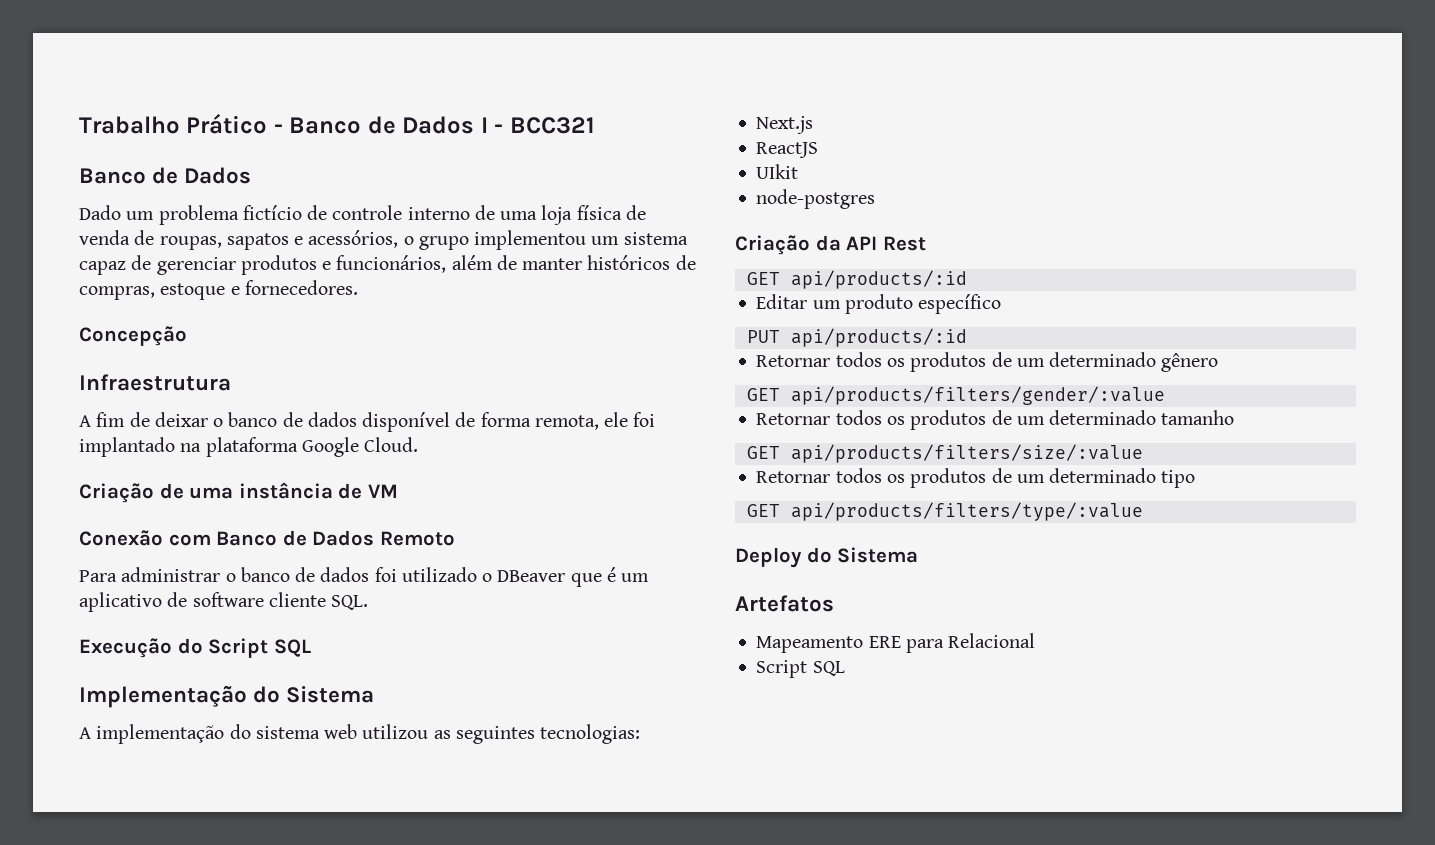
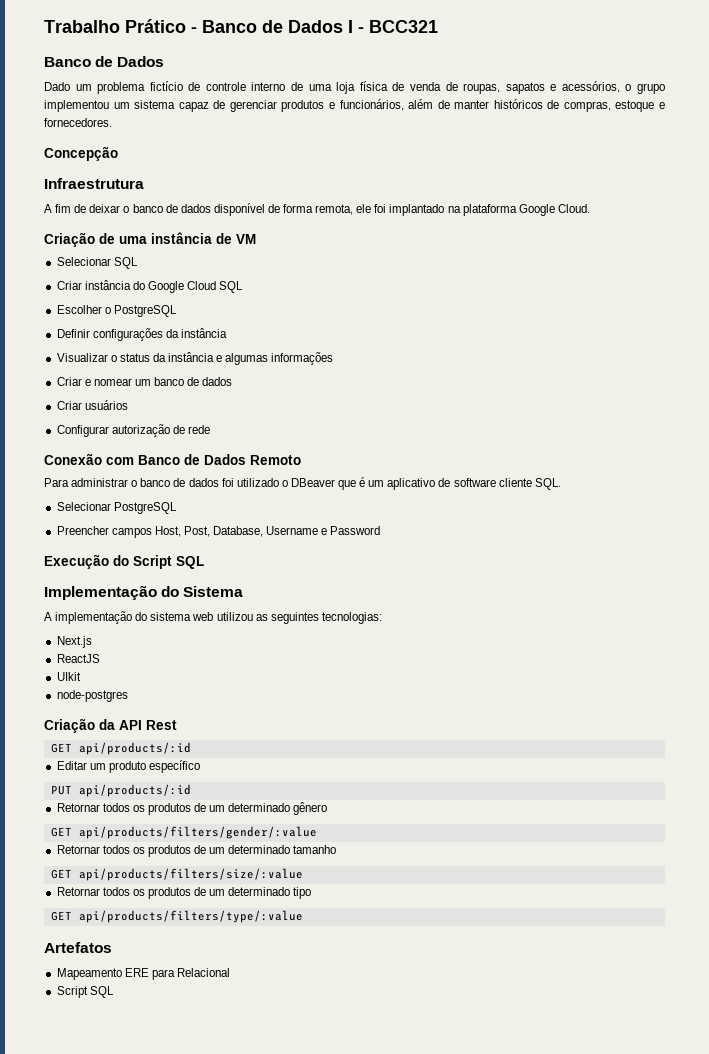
+ Selecionar SQL
+ Criar instância do Google Cloud SQL
+ Escolher o PostgreSQL
+ Definir configurações da instância
+ Visualizar o status da instância e algumas informações
+ Criar e nomear um banco de dados
+ Criar usuários
+ Configurar autorização de rede
+ Selecionar PostgreSQL
+ Preencher campos Host, Post, Database, Username e Password
- Deploy do Sistema

